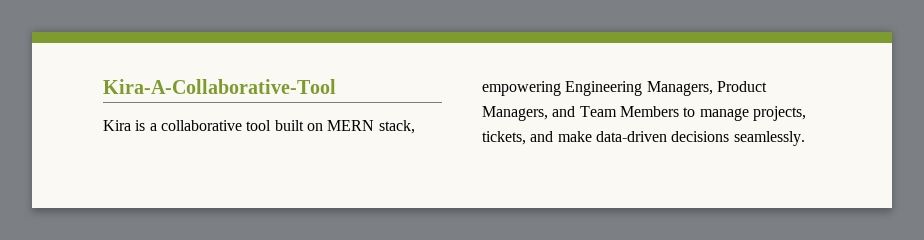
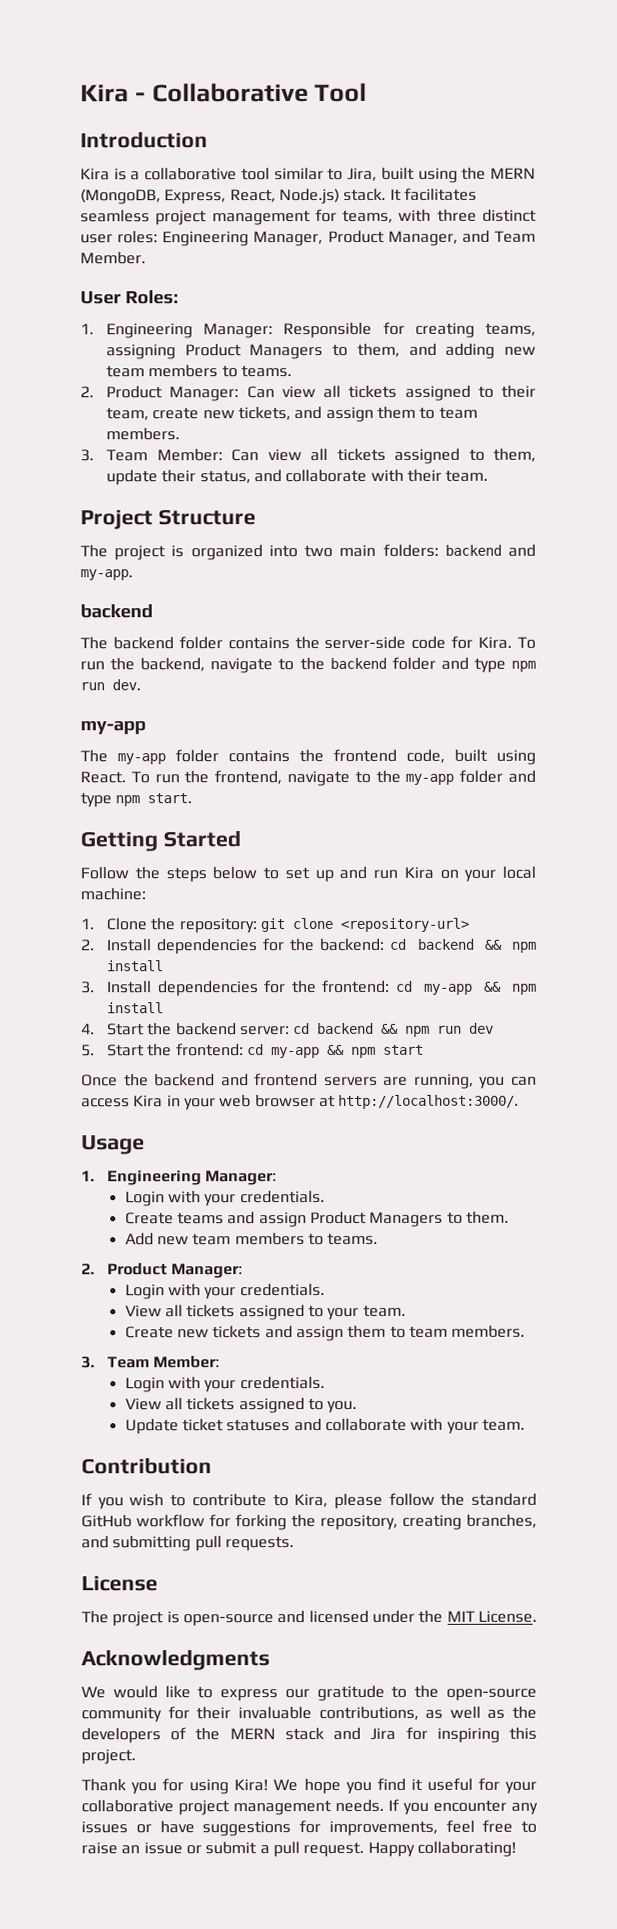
- Kira-A-Collaborative-Tool
+ Kira - Collaborative Tool
+ Introduction
- Kira is a collaborative tool built on MERN stack, empowering Engineering Managers, Product Managers, and Team Members to manage projects, tickets, and make data-driven decisions seamlessly.
+ Kira is a collaborative tool similar to Jira, built using the MERN (MongoDB, Express, React, Node.js) stack. It facilitates seamless project management for teams, with three distinct user roles: Engineering Manager, Product Manager, and Team Member.
+ User Roles:
+ 1. Engineering Manager: Responsible for creating teams, assigning Product Managers to them, and adding new team members to teams.
+ 2. Product Manager: Can view all tickets assigned to their team, create new tickets, and assign them to team members.
+ 3. Team Member: Can view all tickets assigned to them, update their status, and collaborate with their team.
+ Project Structure
+ The project is organized into two main folders: backend and my-app.
+ backend
+ The backend folder contains the server-side code for Kira. To run the backend, navigate to the backend folder and type npm run dev.
+ my-app
+ The my-app folder contains the frontend code, built using React. To run the frontend, navigate to the my-app folder and type npm start.
+ Getting Started
+ Follow the steps below to set up and run Kira on your local machine:
+ 1. Clone the repository: git clone <repository-url>
+ 2. Install dependencies for the backend: cd backend && npm install
+ 3. Install dependencies for the frontend: cd my-app && npm install
+ 4. Start the backend server: cd backend && npm run dev
+ 5. Start the frontend: cd my-app && npm start
+ Once the backend and frontend servers are running, you can access Kira in your web browser at http://localhost:3000/.
+ Usage
+ 1. Engineering Manager:
+ Login with your credentials.
+ Create teams and assign Product Managers to them.
+ Add new team members to teams.
+ 2. Product Manager:
+ Login with your credentials.
+ View all tickets assigned to your team.
+ Create new tickets and assign them to team members.
+ 3. Team Member:
+ Login with your credentials.
+ View all tickets assigned to you.
+ Update ticket statuses and collaborate with your team.
+ Contribution
+ If you wish to contribute to Kira, please follow the standard GitHub workflow for forking the repository, creating branches, and submitting pull requests.
+ License
+ The project is open-source and licensed under the MIT License.
+ Acknowledgments
+ We would like to express our gratitude to the open-source community for their invaluable contributions, as well as the developers of the MERN stack and Jira for inspiring this project.
+ Thank you for using Kira! We hope you find it useful for your collaborative project management needs. If you encounter any issues or have suggestions for improvements, feel free to raise an issue or submit a pull request. Happy collaborating!

